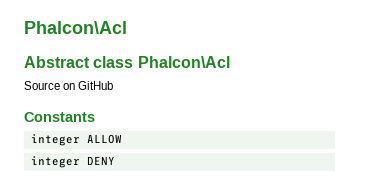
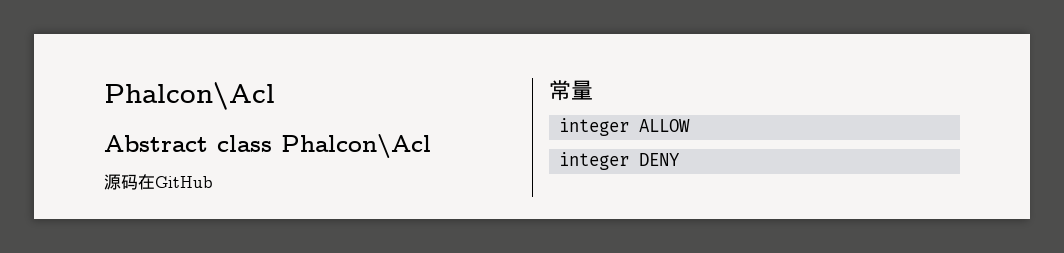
- Source on GitHub
+ 源码在GitHub
- Constants
+ 常量

